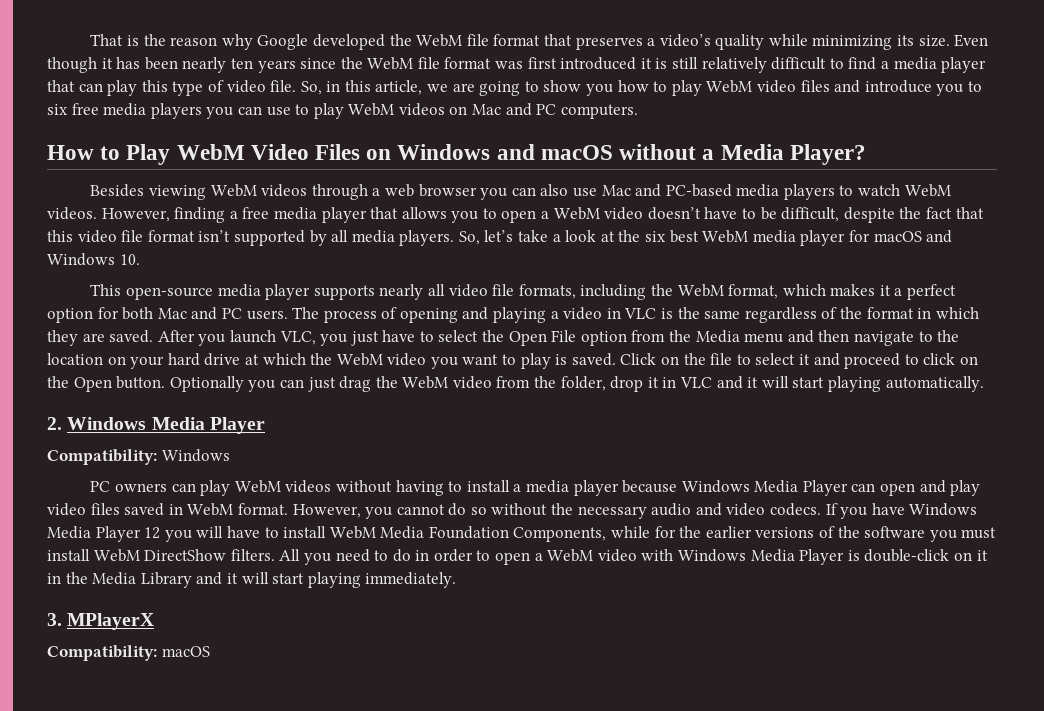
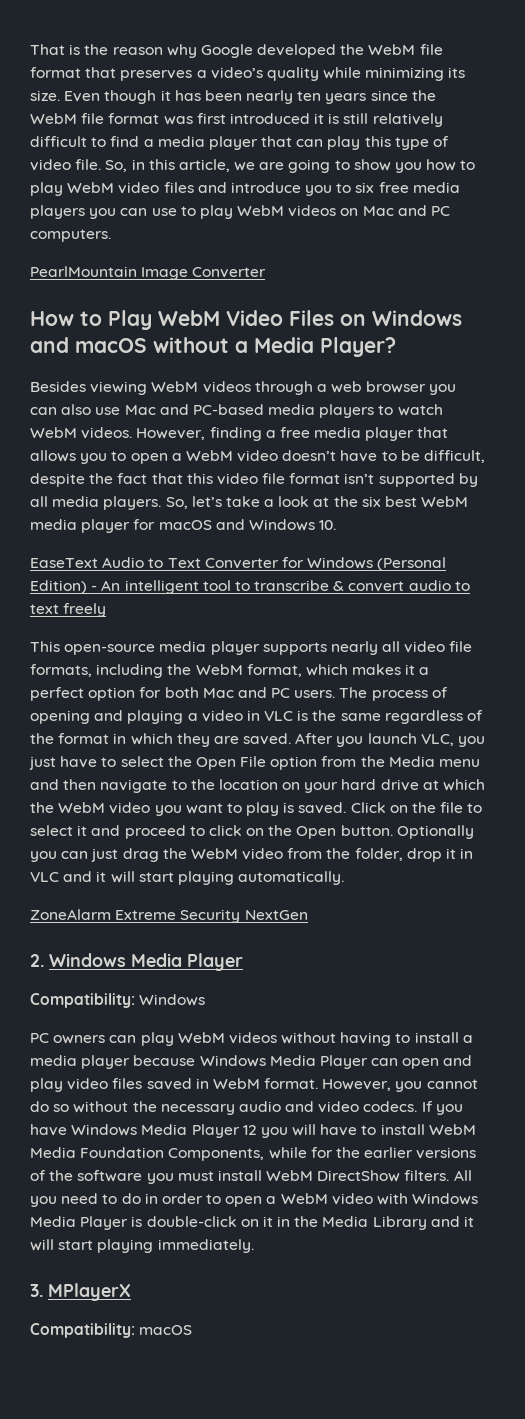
+ PearlMountain Image Converter
+ EaseText Audio to Text Converter for Windows (Personal Edition) - An intelligent tool to transcribe & convert audio to text freely
+ ZoneAlarm Extreme Security NextGen

